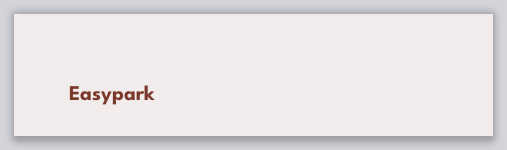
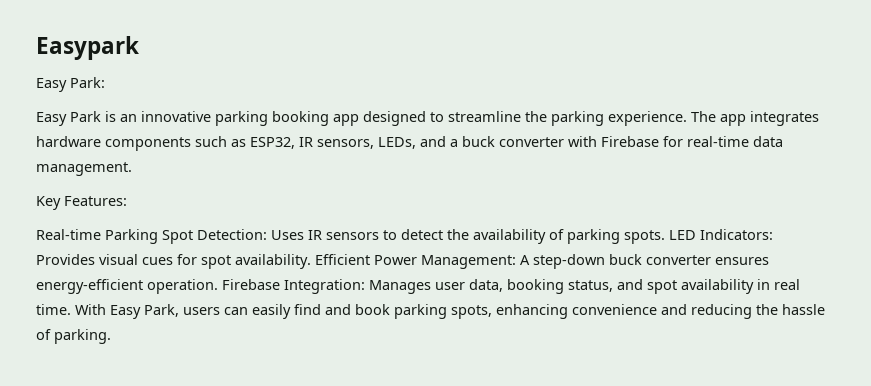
+ Easy Park:
+ Easy Park is an innovative parking booking app designed to streamline the parking experience. The app integrates hardware components such as ESP32, IR sensors, LEDs, and a buck converter with Firebase for real-time data management.
+ Key Features:
+ Real-time Parking Spot Detection: Uses IR sensors to detect the availability of parking spots. LED Indicators: Provides visual cues for spot availability. Efficient Power Management: A step-down buck converter ensures energy-efficient operation. Firebase Integration: Manages user data, booking status, and spot availability in real time. With Easy Park, users can easily find and book parking spots, enhancing convenience and reducing the hassle of parking.

